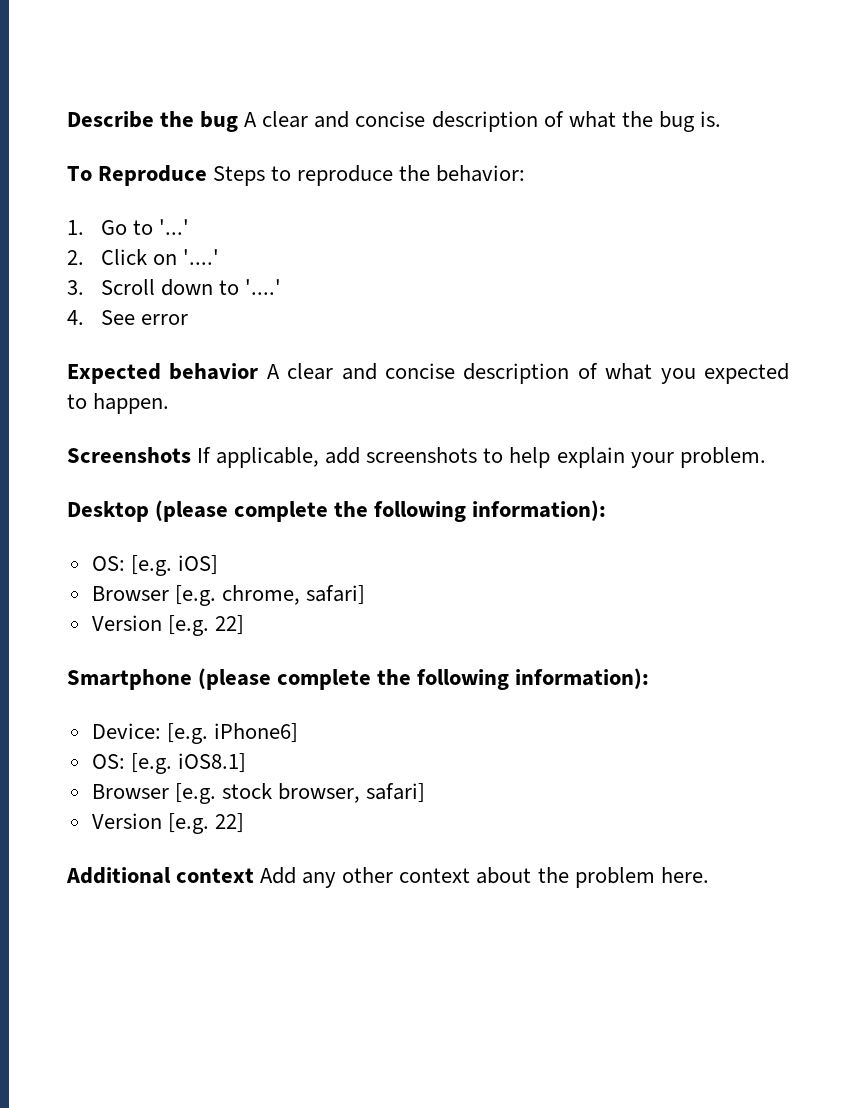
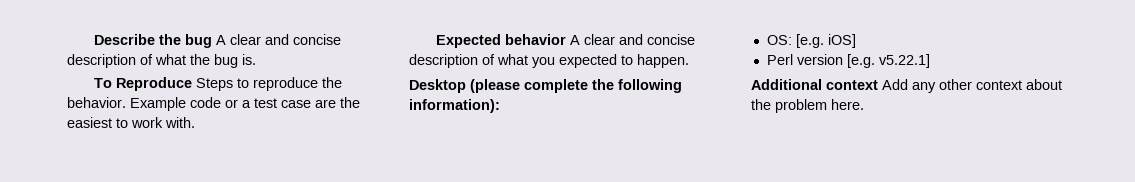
- To Reproduce Steps to reproduce the behavior:
- 1. Go to '...'
- 2. Click on '....'
- 3. Scroll down to '....'
- 4. See error
+ To Reproduce Steps to reproduce the behavior. Example code or a test case are the easiest to work with.
- Screenshots If applicable, add screenshots to help explain your problem.
- Browser [e.g. chrome, safari]
- Version [e.g. 22]
- Smartphone (please complete the following information):
- Device: [e.g. iPhone6]
- OS: [e.g. iOS8.1]
- Browser [e.g. stock browser, safari]
- Version [e.g. 22]
+ Perl version [e.g. v5.22.1]

